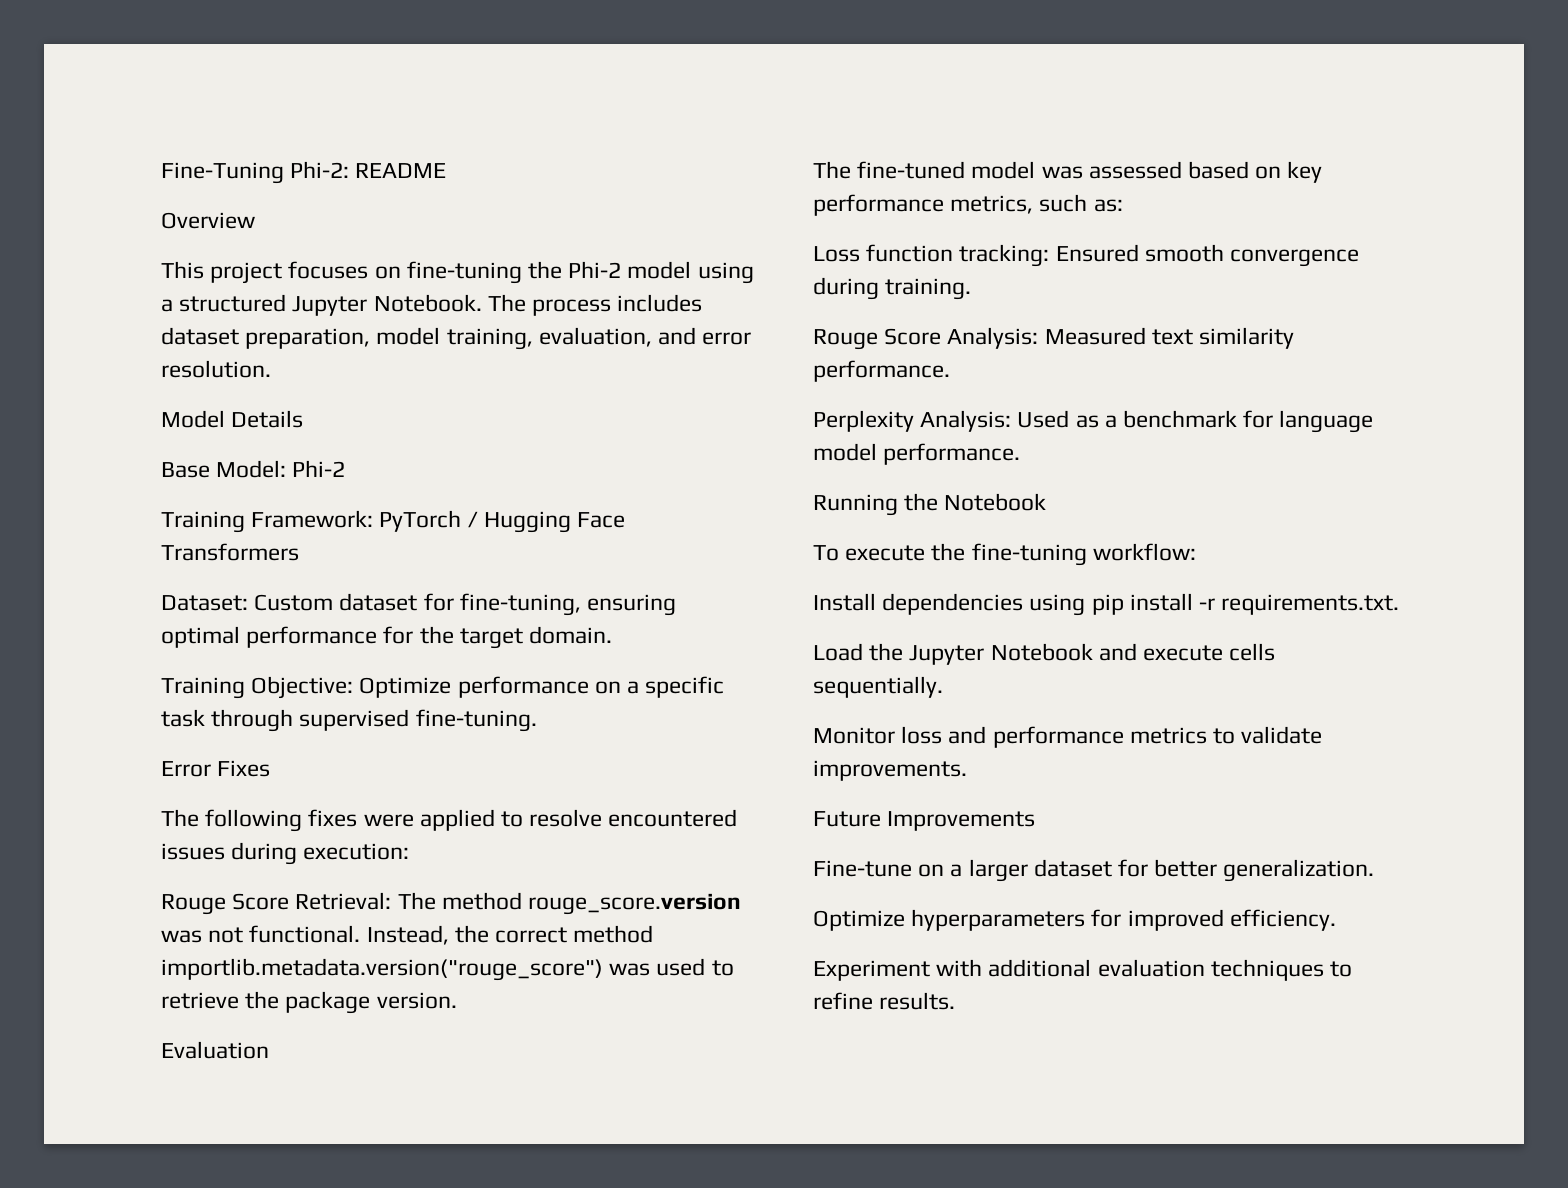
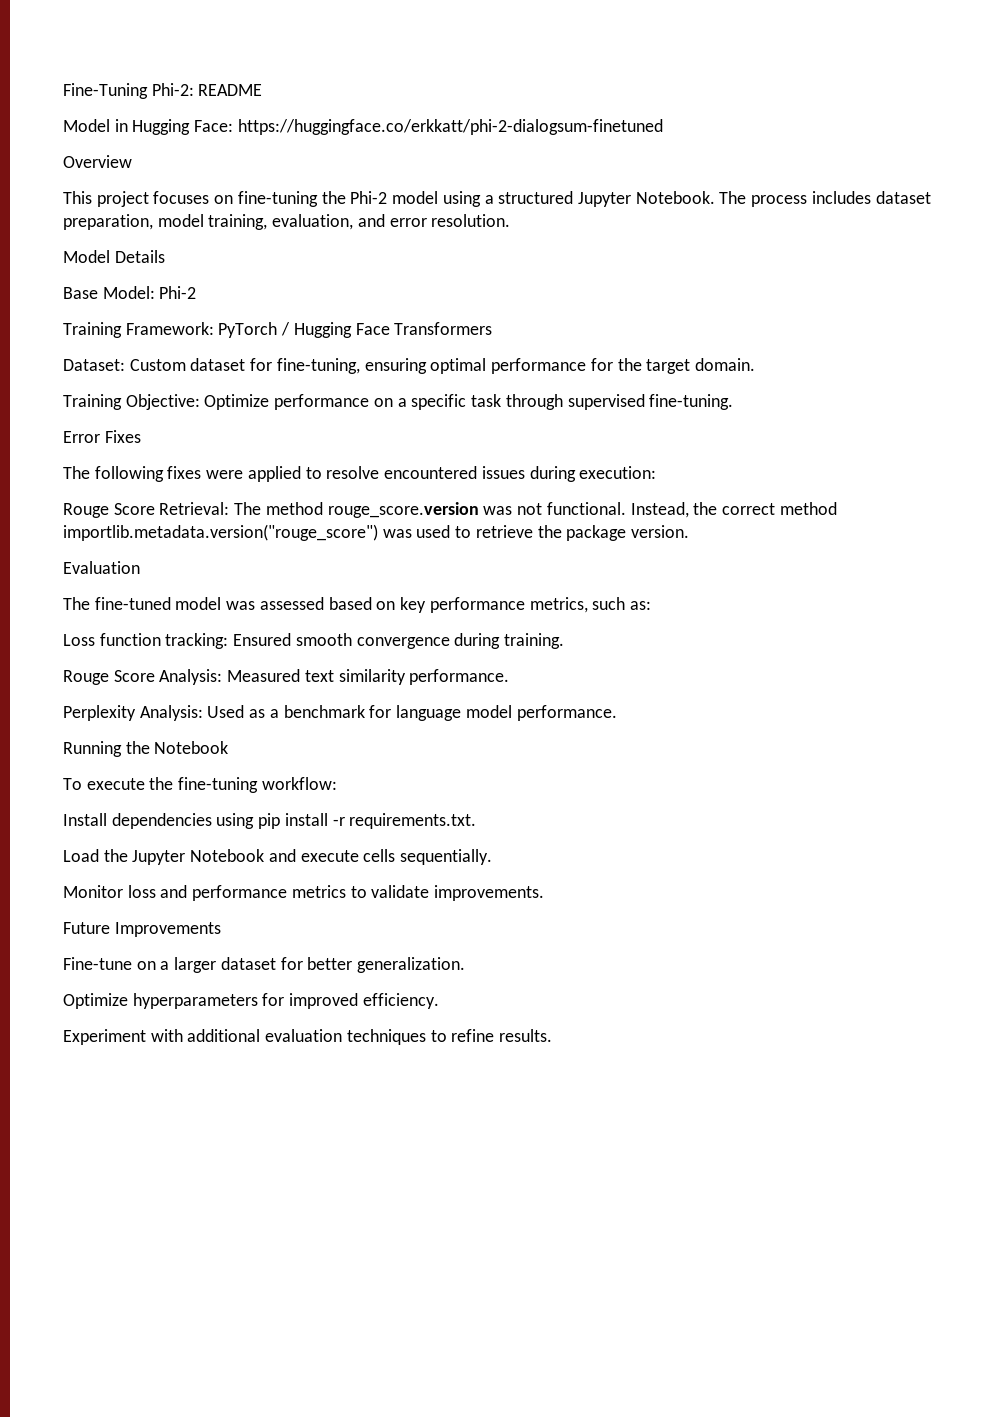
+ Model in Hugging Face: https://huggingface.co/erkkatt/phi-2-dialogsum-finetuned

